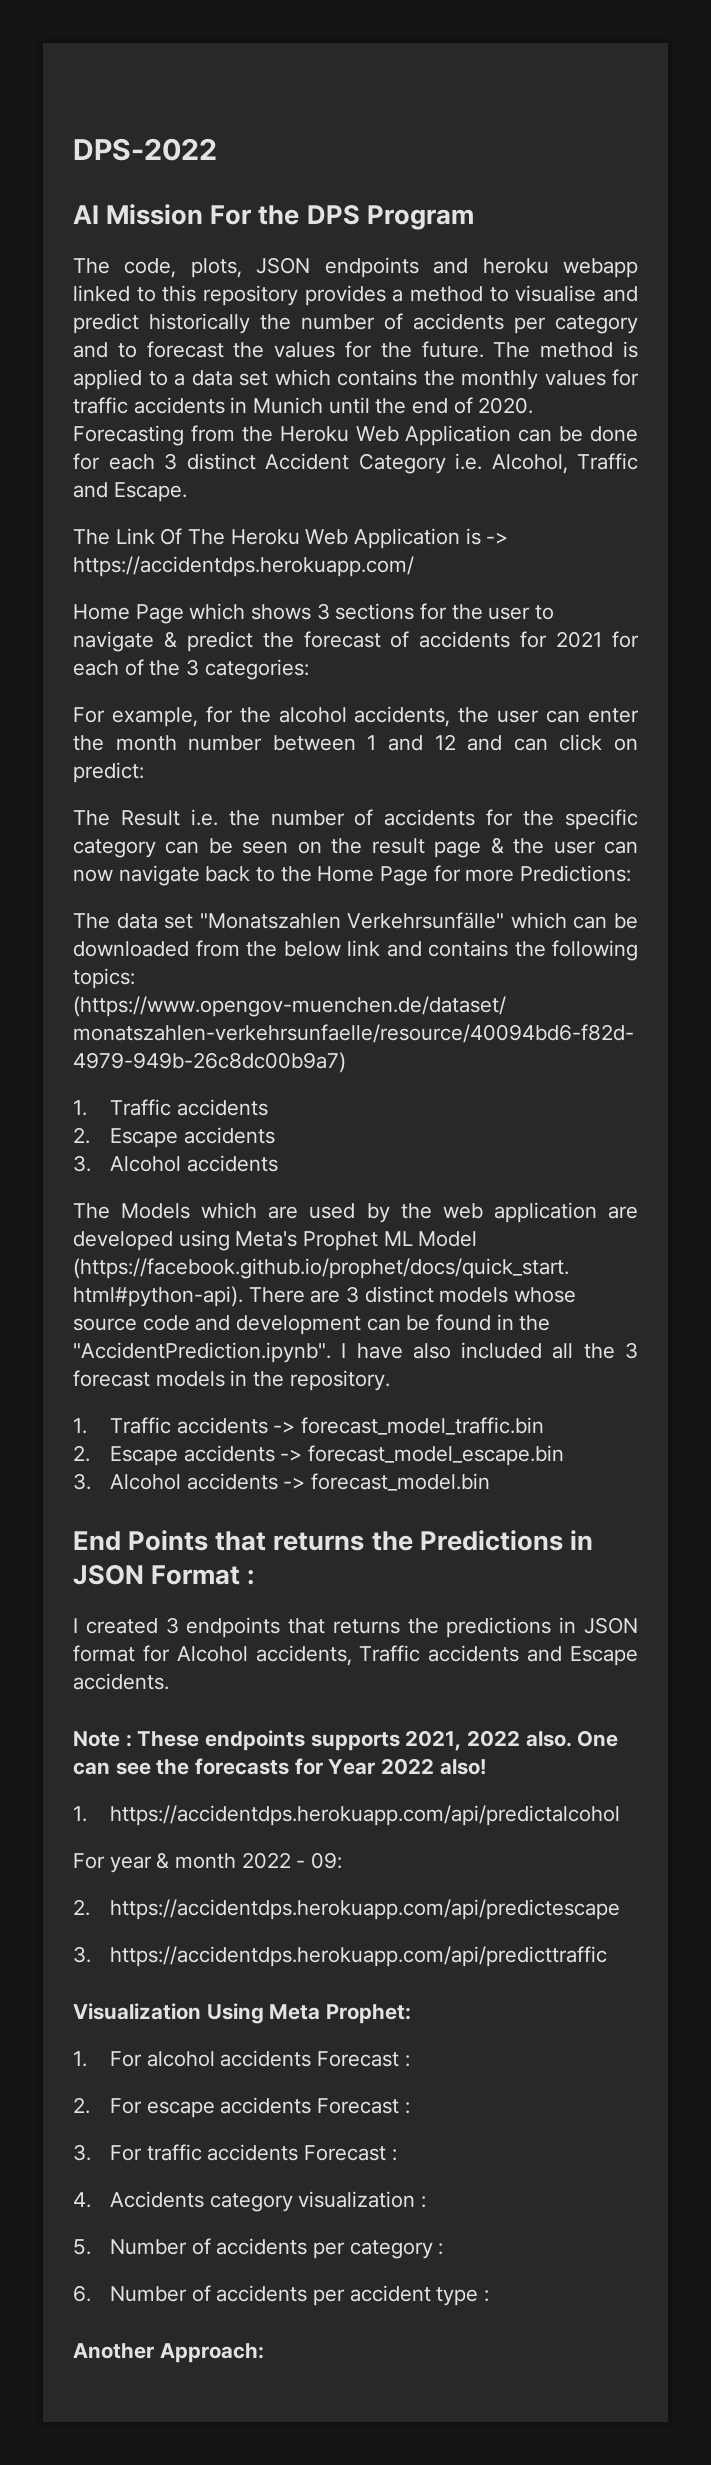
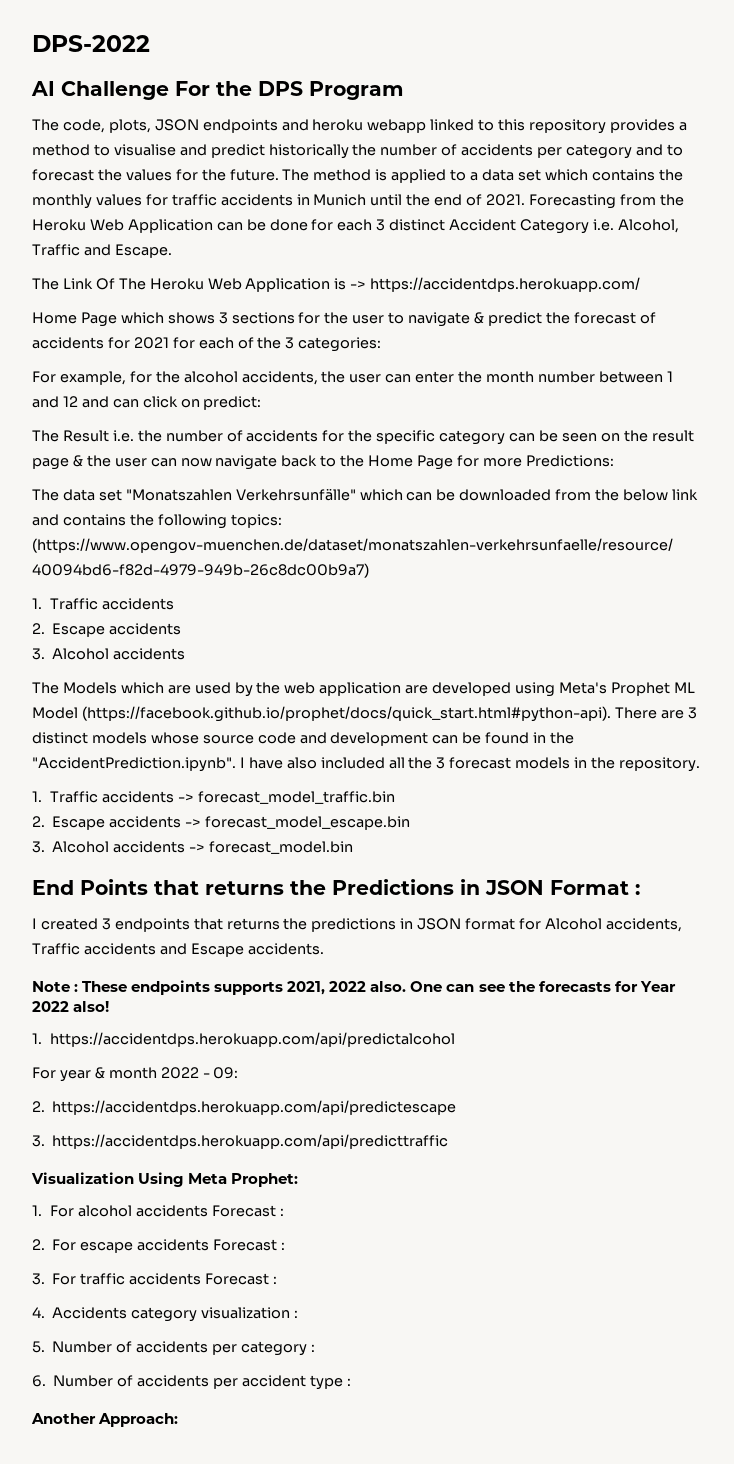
- AI Mission For the DPS Program
+ AI Challenge For the DPS Program
- The method is applied to a data set which contains the monthly values for traffic accidents in Munich until the end of 2020.
+ The method is applied to a data set which contains the monthly values for traffic accidents in Munich until the end of 2021.

